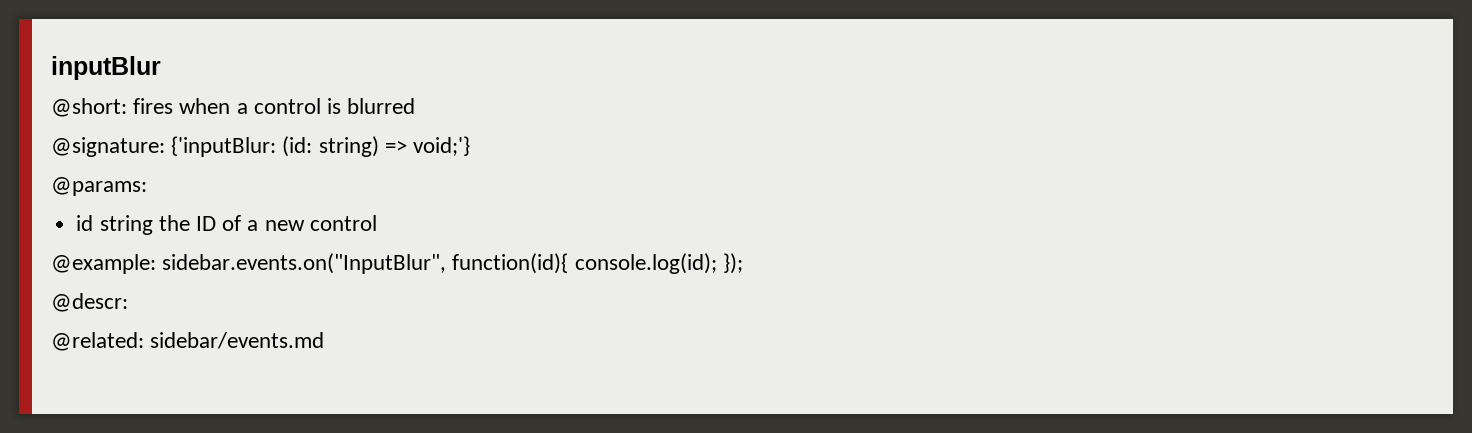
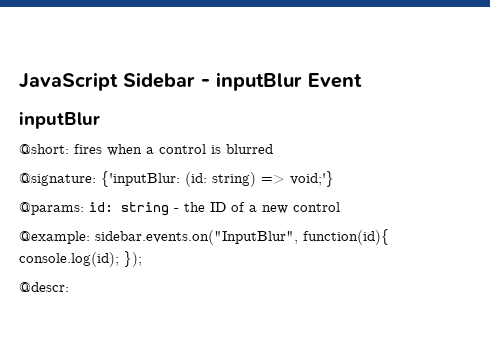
+ JavaScript Sidebar - inputBlur Event
- @params:
- id string the ID of a new control
+ @params: id: string - the ID of a new control
- @related: sidebar/events.md

